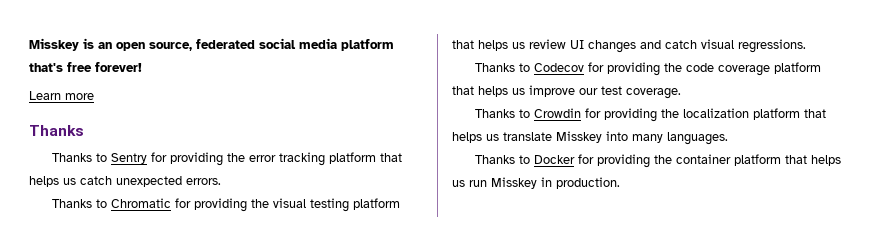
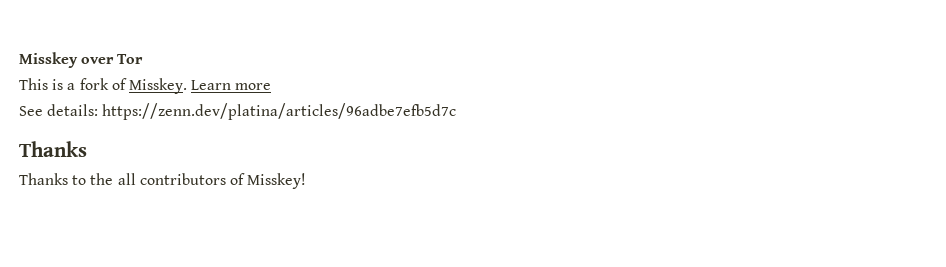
- Misskey is an open source, federated social media platform that's free forever!
- Learn more
+ Misskey over Tor
+ This is a fork of Misskey. Learn more
+ See details: https://zenn.dev/platina/articles/96adbe7efb5d7c
- Thanks to Sentry for providing the error tracking platform that helps us catch unexpected errors.
- Thanks to Chromatic for providing the visual testing platform that helps us review UI changes and catch visual regressions.
- Thanks to Codecov for providing the code coverage platform that helps us improve our test coverage.
- Thanks to Crowdin for providing the localization platform that helps us translate Misskey into many languages.
- Thanks to Docker for providing the container platform that helps us run Misskey in production.
+ Thanks to the all contributors of Misskey!

